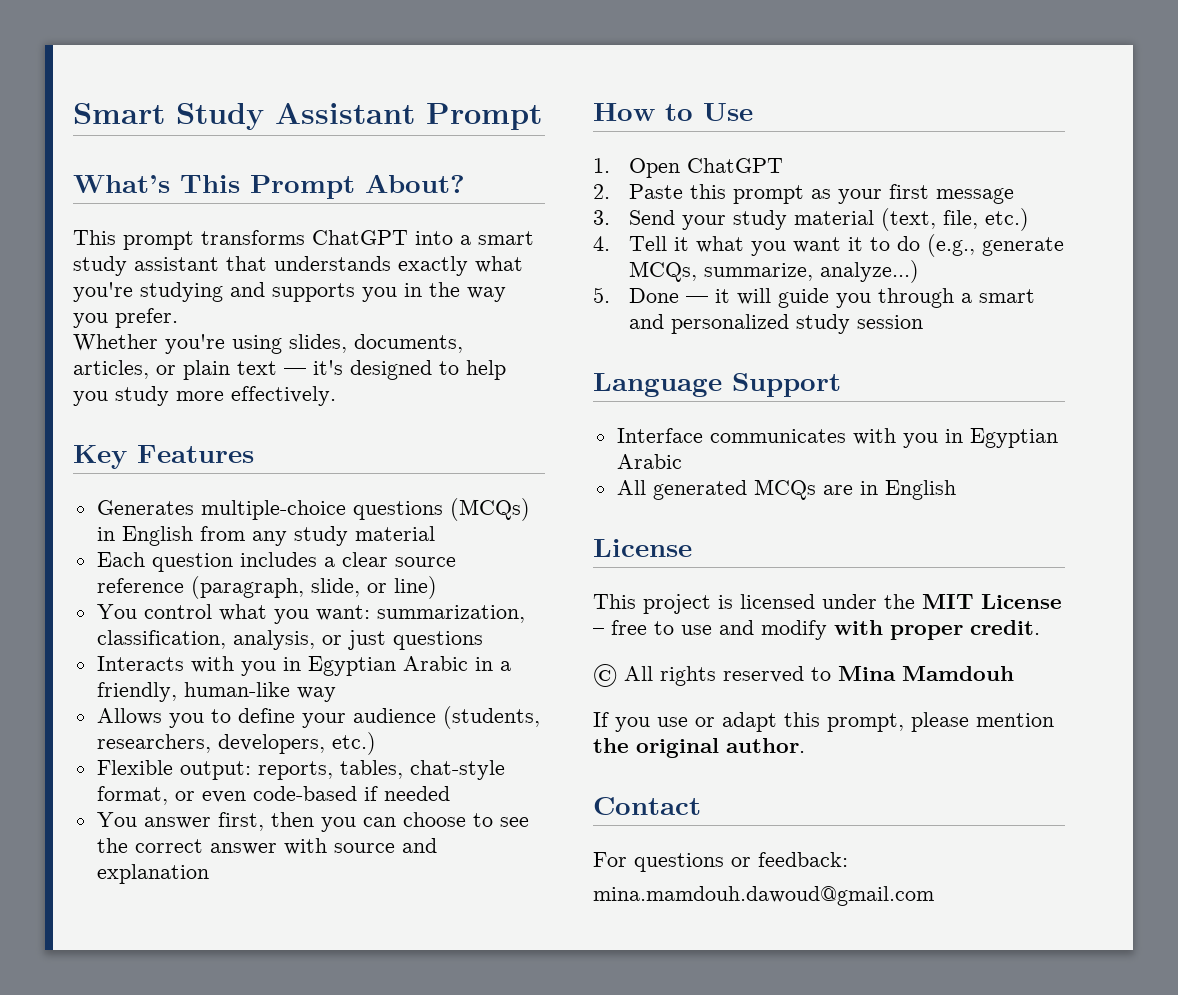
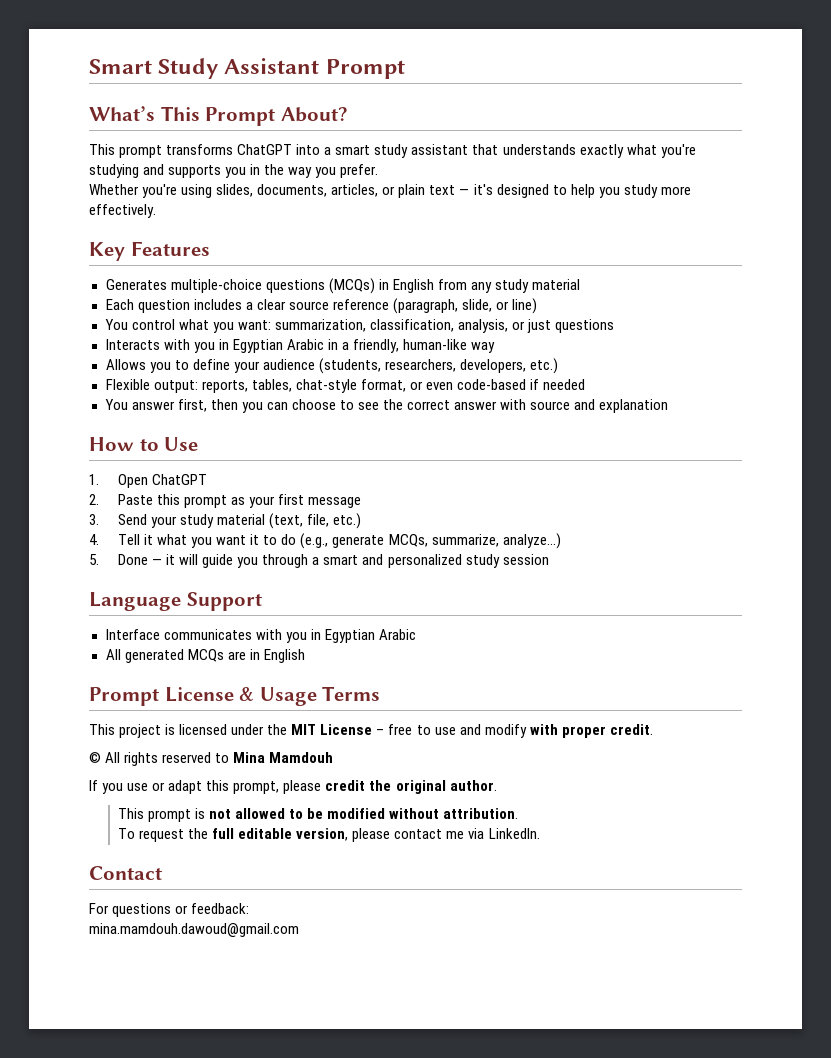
  All generated MCQs are in English
- License
+ Prompt License & Usage Terms
- If you use or adapt this prompt, please mention the original author.
+ If you use or adapt this prompt, please credit the original author.
+ This prompt is not allowed to be modified without attribution.
+ To request the full editable version, please contact me via LinkedIn.

